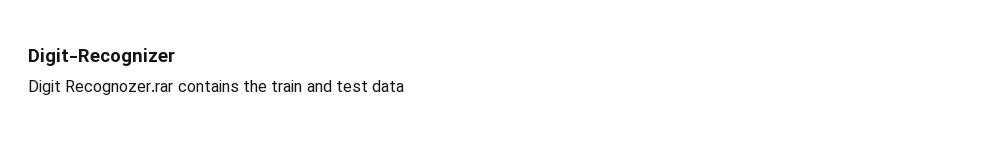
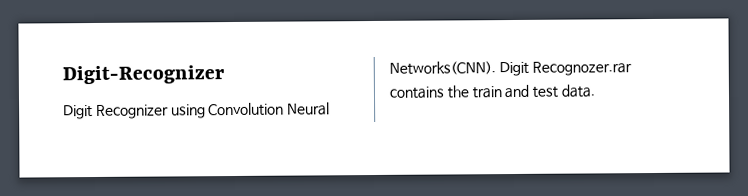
- Digit Recognozer.rar contains the train and test data
+ Digit Recognizer using Convolution Neural Networks(CNN). Digit Recognozer.rar contains the train and test data.

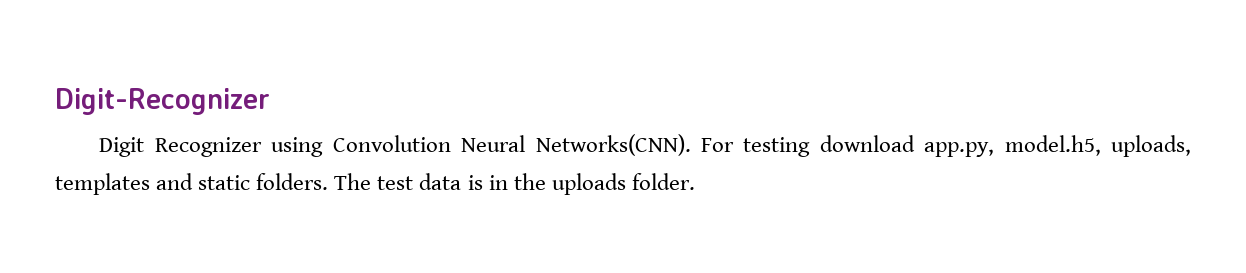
- Digit Recognozer.rar contains the train and test data.
+ For testing download app.py, model.h5, uploads, templates and static folders. The test data is in the uploads folder.

